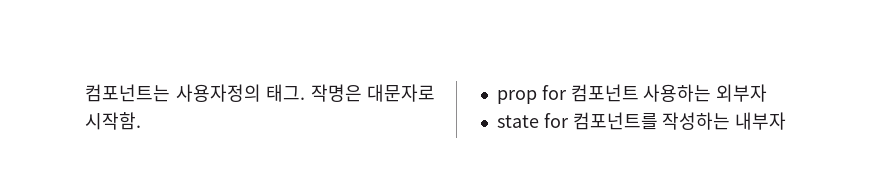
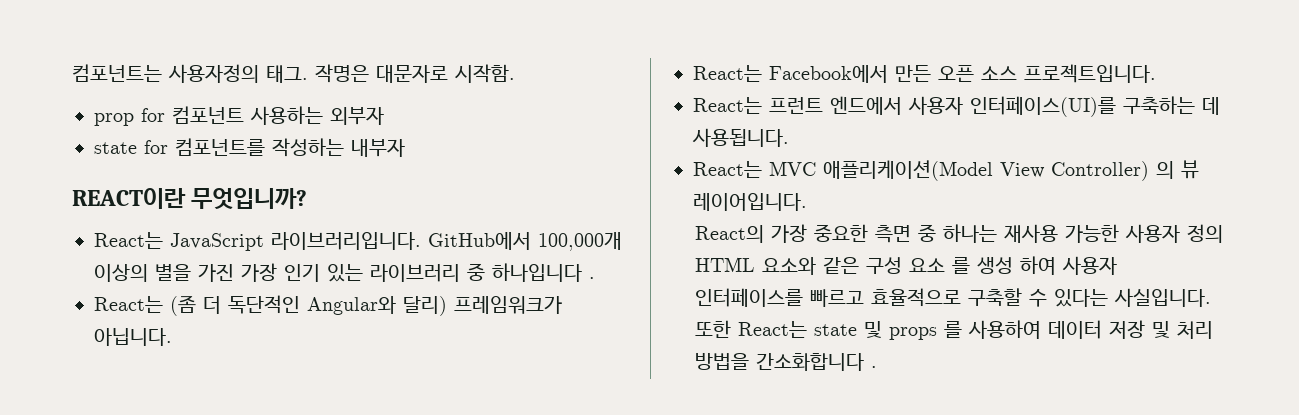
+ REACT이란 무엇입니까?
+ React는 JavaScript 라이브러리입니다. GitHub에서 100,000개 이상의 별을 가진 가장 인기 있는 라이브러리 중 하나입니다 .
+ React는 (좀 더 독단적인 Angular와 달리) 프레임워크가 아닙니다.
+ React는 Facebook에서 만든 오픈 소스 프로젝트입니다.
+ React는 프런트 엔드에서 사용자 인터페이스(UI)를 구축하는 데 사용됩니다.
+ React는 MVC 애플리케이션(Model View Controller) 의 뷰 레이어입니다.
+ React의 가장 중요한 측면 중 하나는 재사용 가능한 사용자 정의 HTML 요소와 같은 구성 요소 를 생성 하여 사용자 인터페이스를 빠르고 효율적으로 구축할 수 있다는 사실입니다. 또한 React는 state 및 props 를 사용하여 데이터 저장 및 처리 방법을 간소화합니다 .

